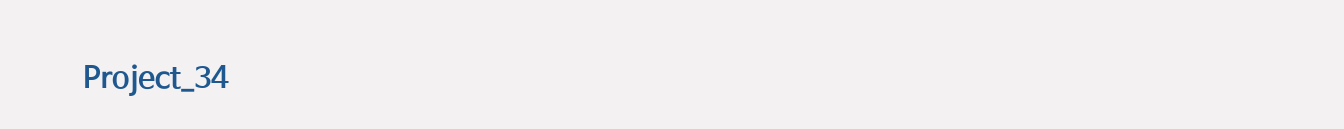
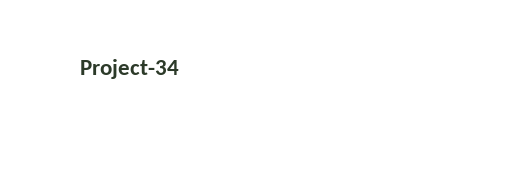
- Project_34
+ Project-34

